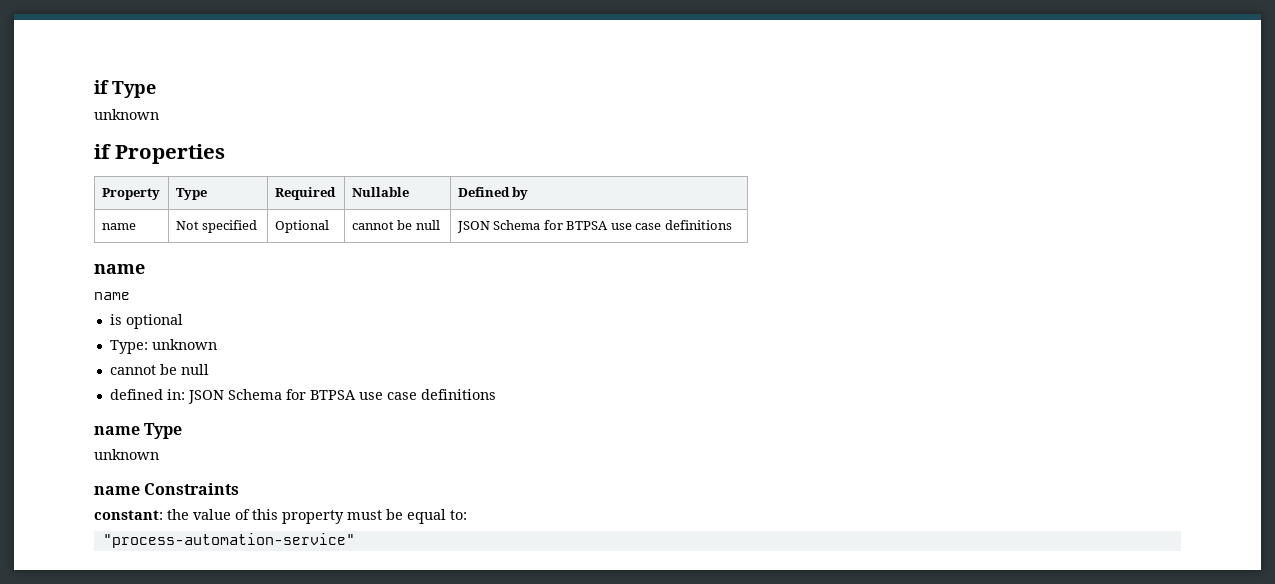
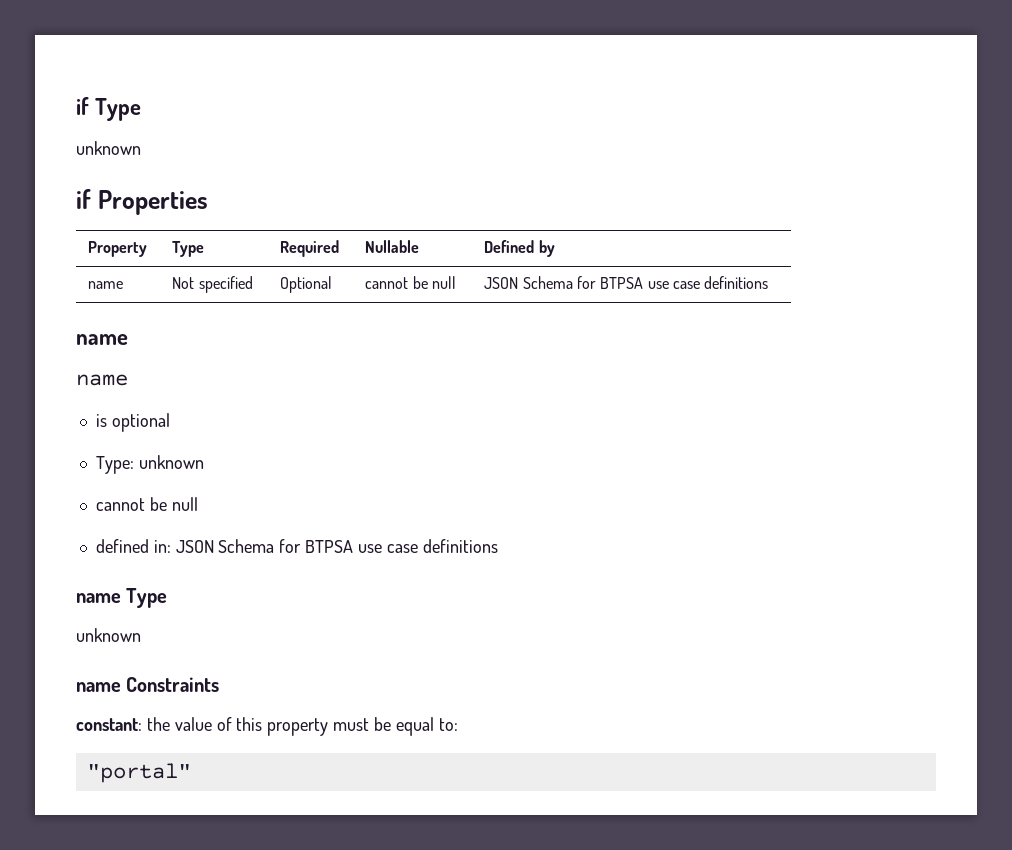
- "process-automation-service"
+ "portal"

